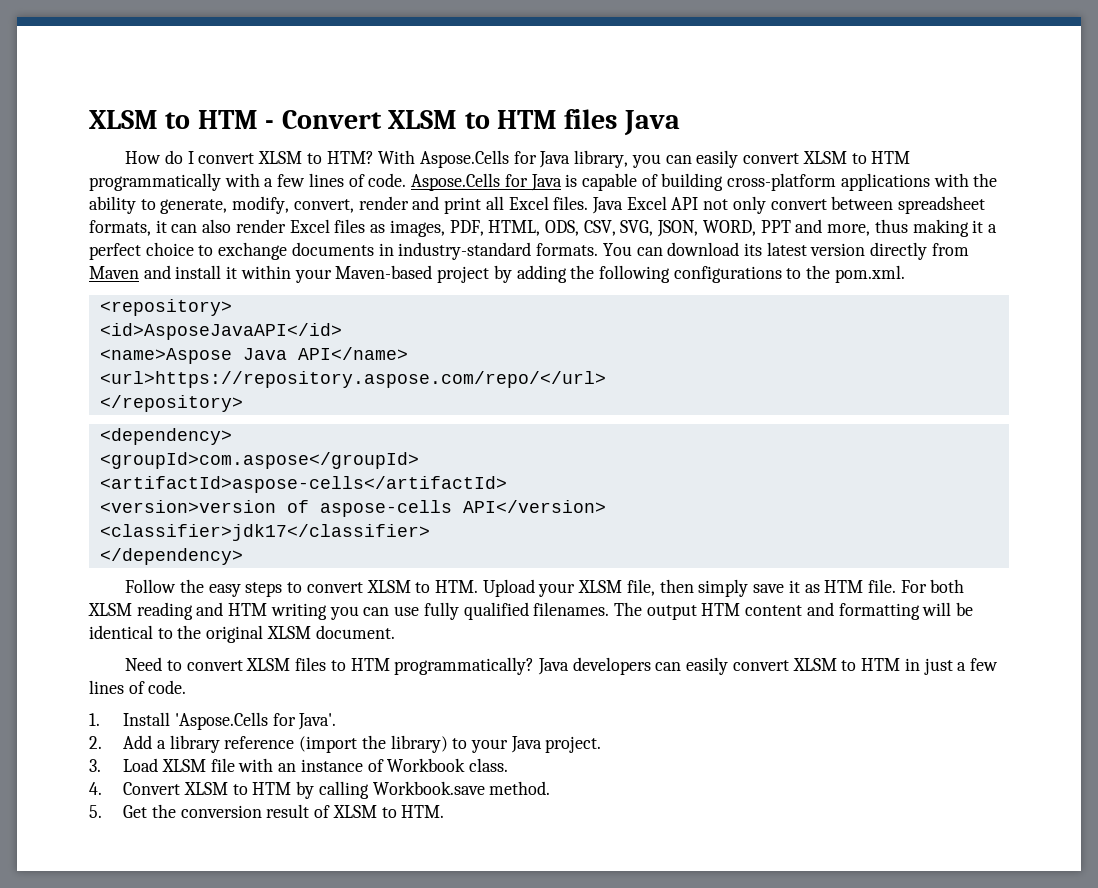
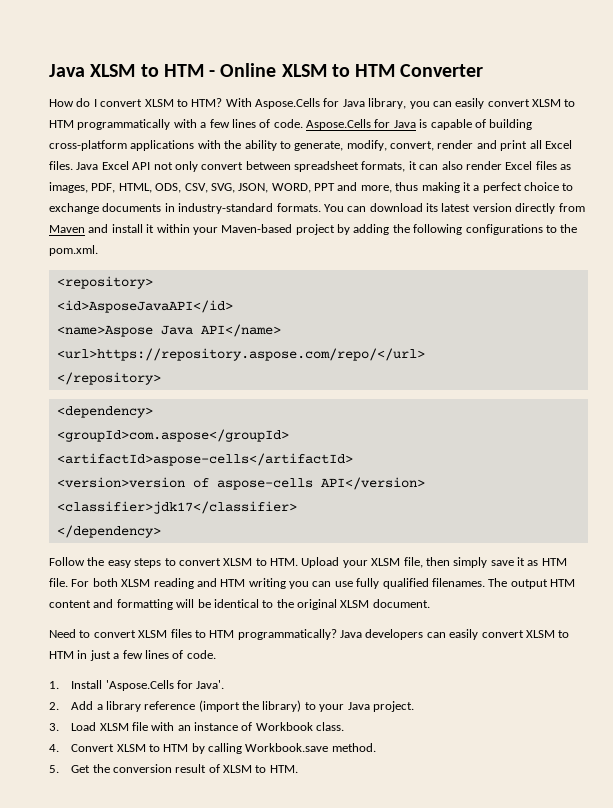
- XLSM to HTM - Convert XLSM to HTM files Java
+ Java XLSM to HTM - Online XLSM to HTM Converter

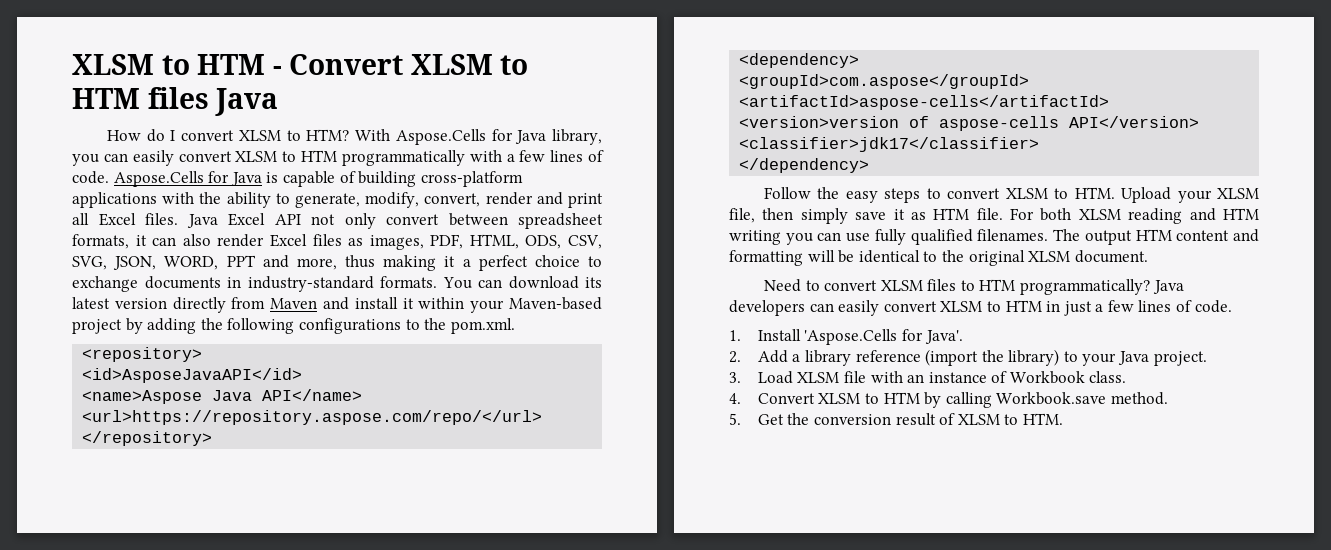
- Java XLSM to HTM - Online XLSM to HTM Converter
+ XLSM to HTM - Convert XLSM to HTM files Java

